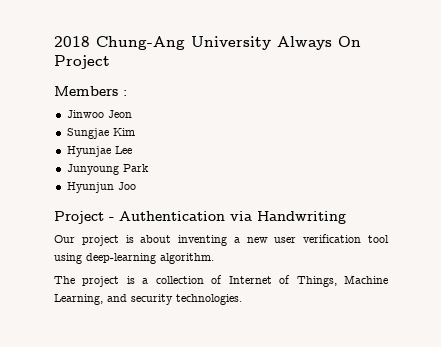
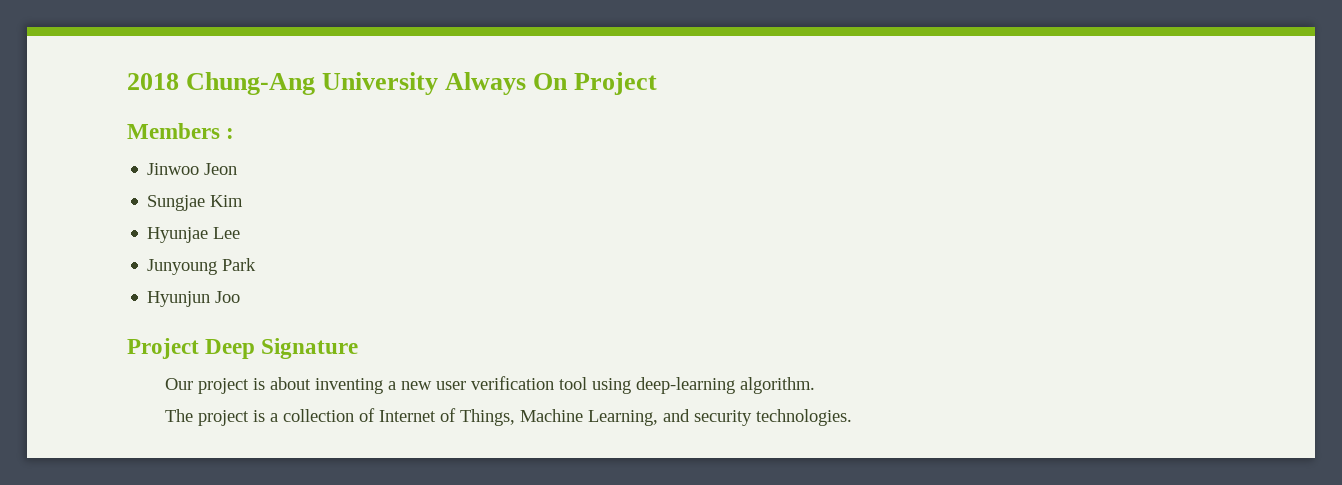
- Project - Authentication via Handwriting
+ Project Deep Signature

